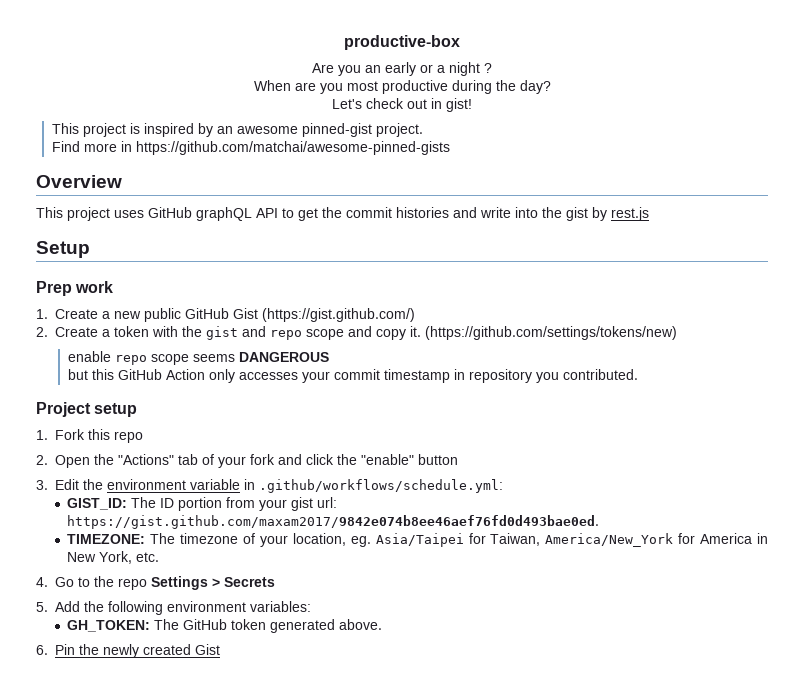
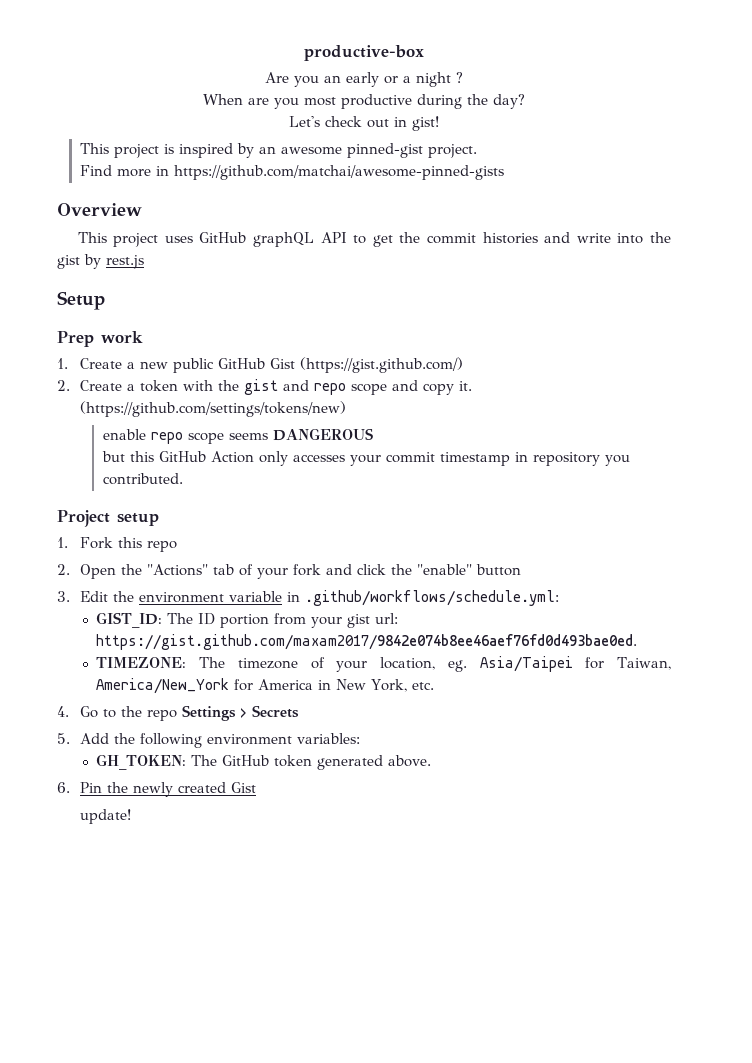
+ update!

